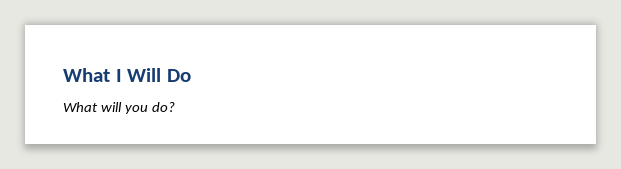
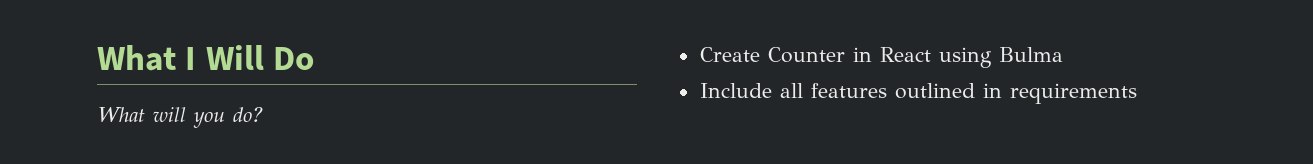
+ Create Counter in React using Bulma
+ Include all features outlined in requirements

